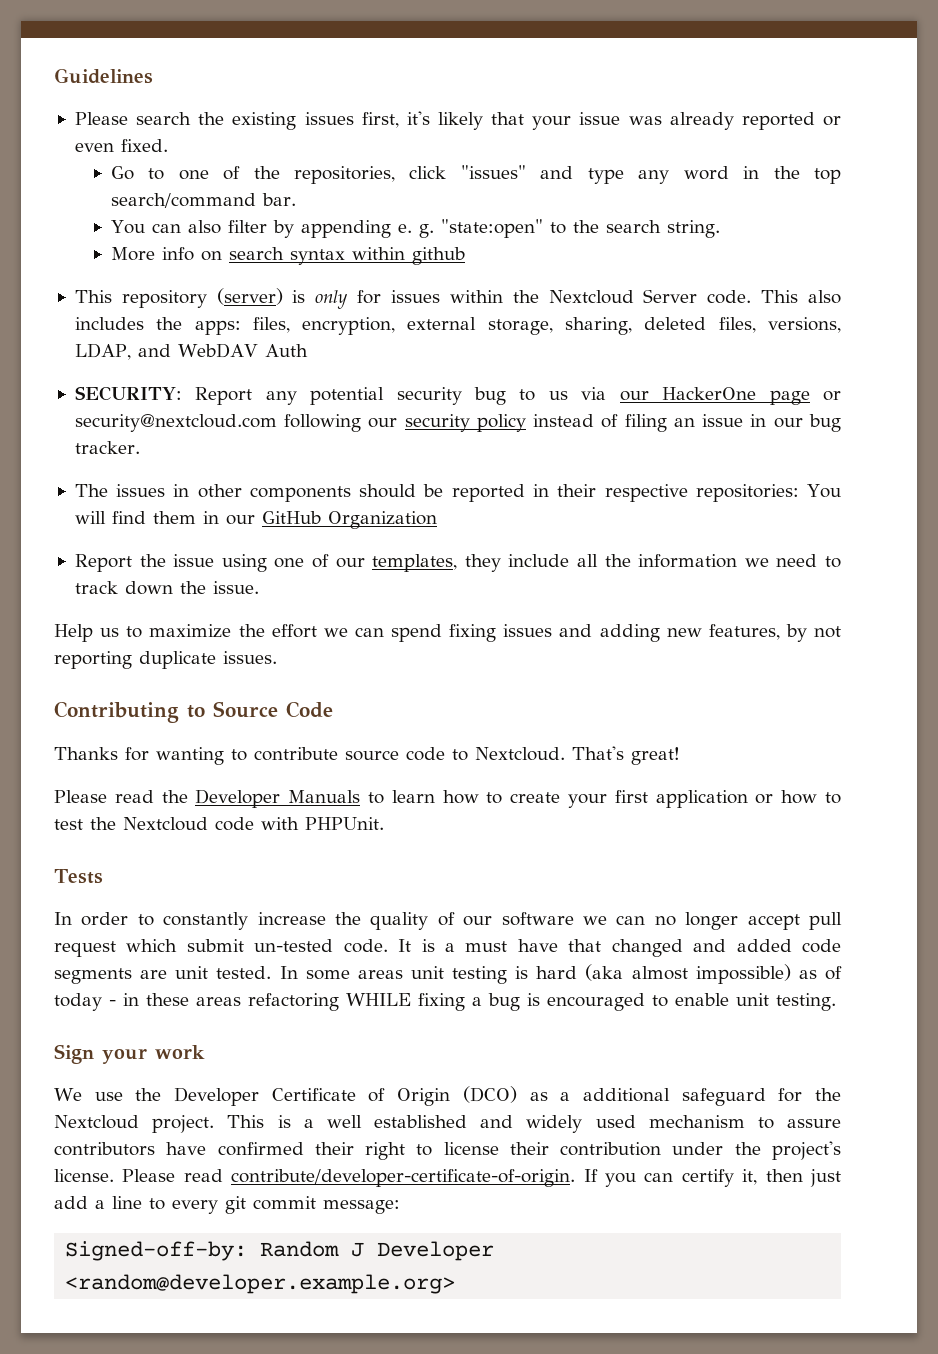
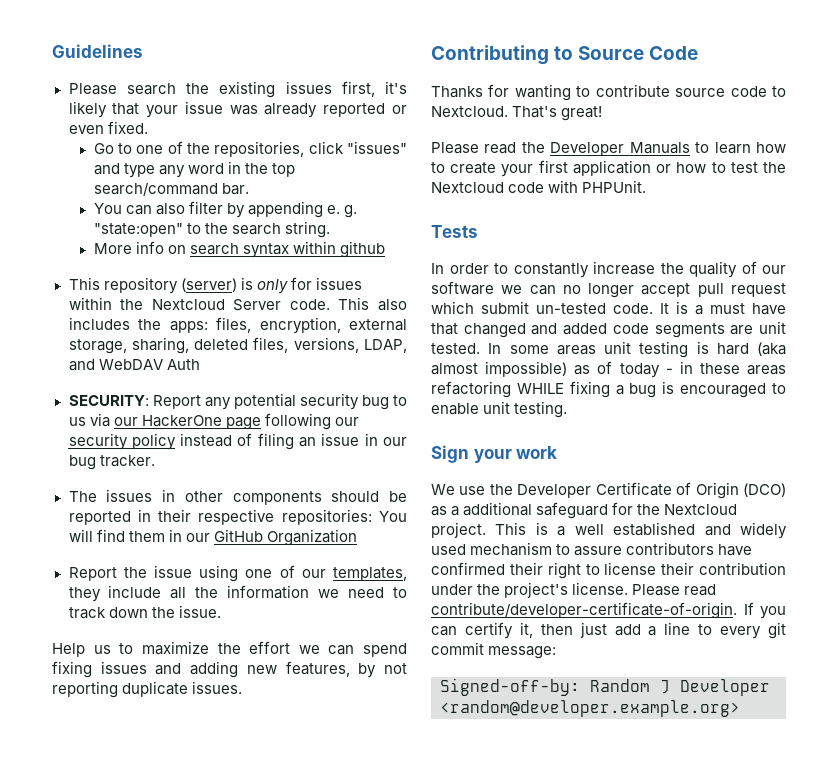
- SECURITY: Report any potential security bug to us via our HackerOne page or security@nextcloud.com following our security policy instead of filing an issue in our bug tracker.
+ SECURITY: Report any potential security bug to us via our HackerOne page following our security policy instead of filing an issue in our bug tracker.

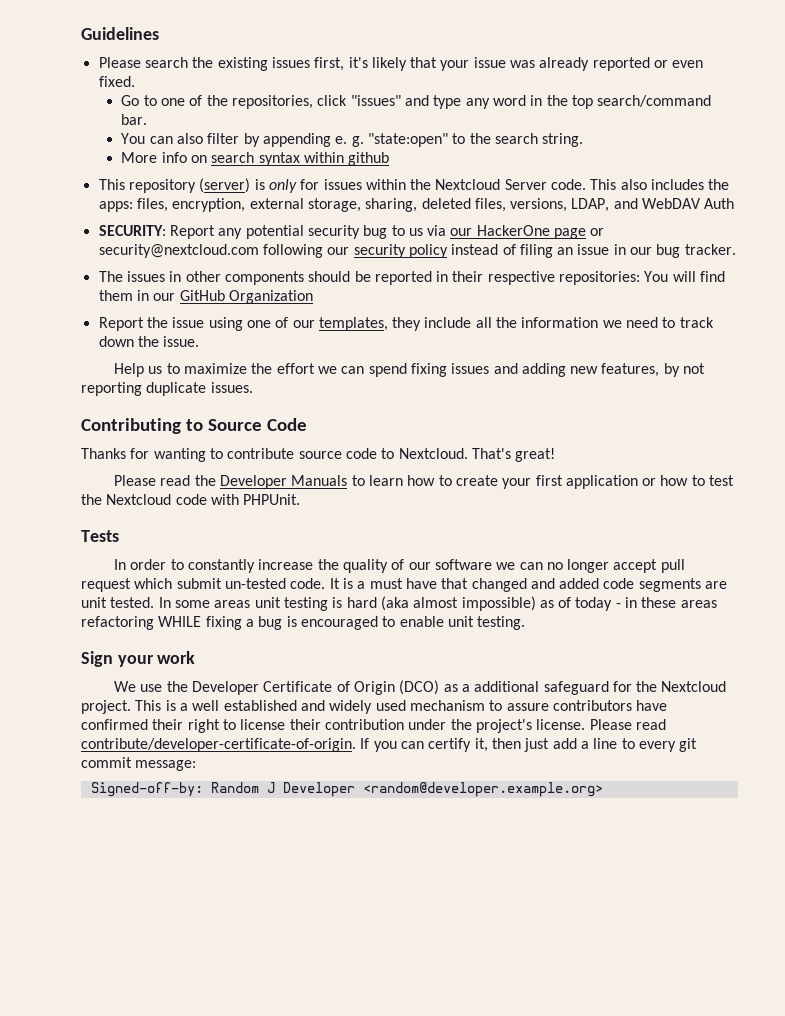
- SECURITY: Report any potential security bug to us via our HackerOne page following our security policy instead of filing an issue in our bug tracker.
+ SECURITY: Report any potential security bug to us via our HackerOne page or security@nextcloud.com following our security policy instead of filing an issue in our bug tracker.

